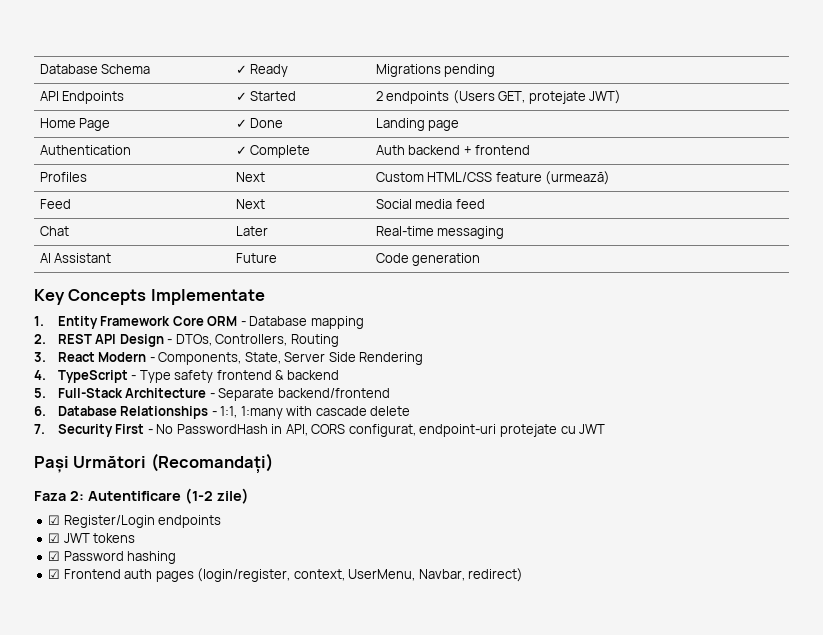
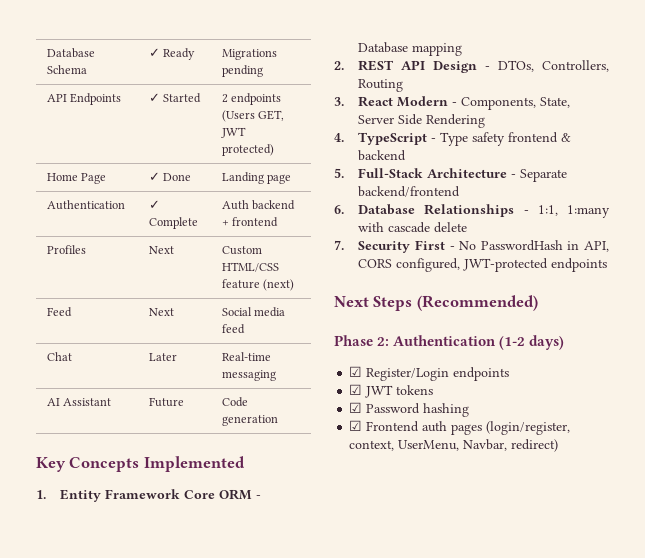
- API Endpoints | ✓ Started | 2 endpoints (Users GET, protejate JWT)
+ API Endpoints | ✓ Started | 2 endpoints (Users GET, JWT protected)
- Profiles | Next | Custom HTML/CSS feature (urmează)
+ Profiles | Next | Custom HTML/CSS feature (next)
- Key Concepts Implementate
+ Key Concepts Implemented
- 7. Security First - No PasswordHash in API, CORS configurat, endpoint-uri protejate cu JWT
- Pași Următori (Recomandați)
- Faza 2: Autentificare (1-2 zile)
+ 7. Security First - No PasswordHash in API, CORS configured, JWT-protected endpoints
+ Next Steps (Recommended)
+ Phase 2: Authentication (1-2 days)

